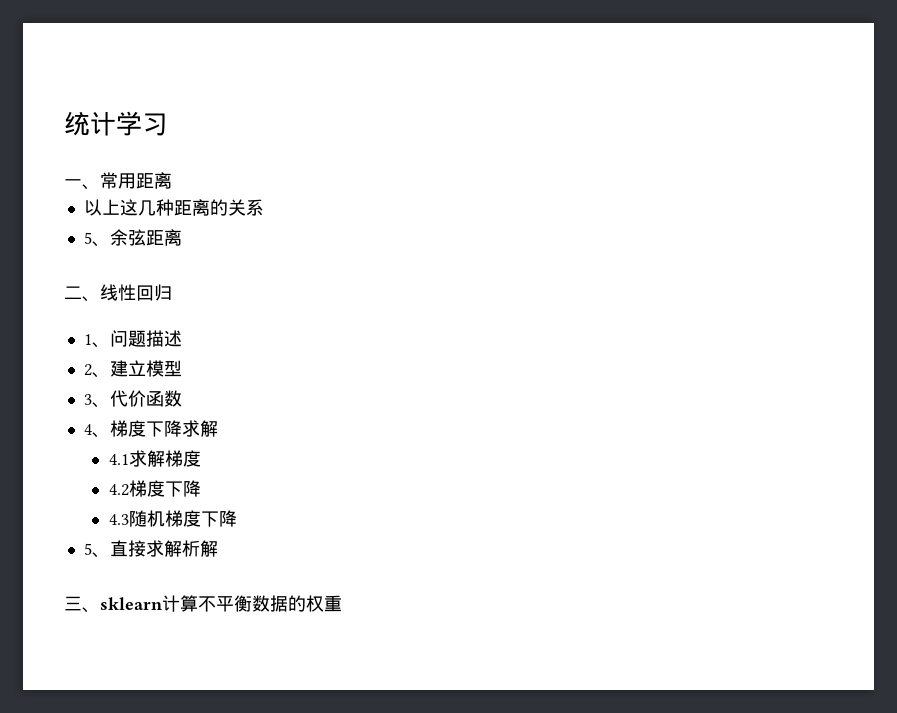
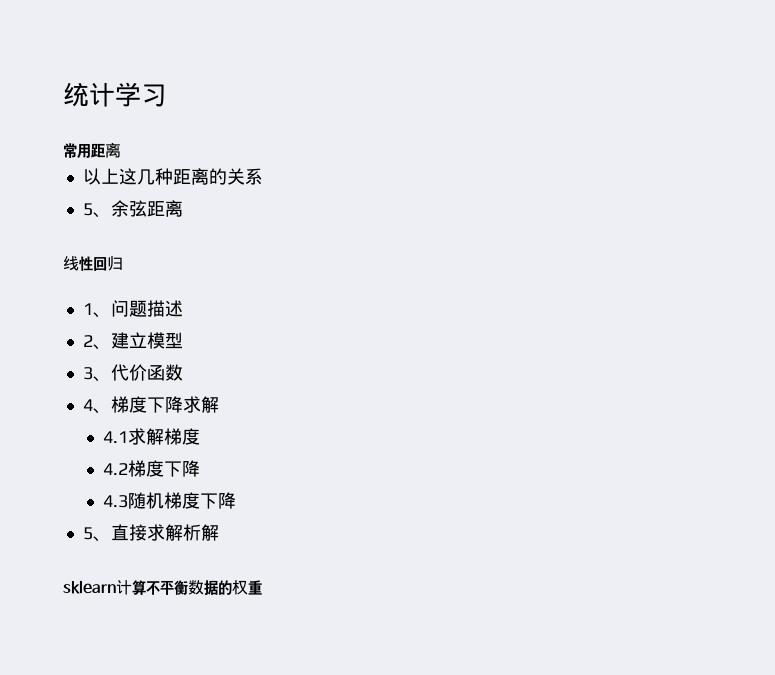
- 一、常用距离
+ 常用距离
- 二、线性回归
+ 线性回归
- 三、sklearn计算不平衡数据的权重
+ sklearn计算不平衡数据的权重

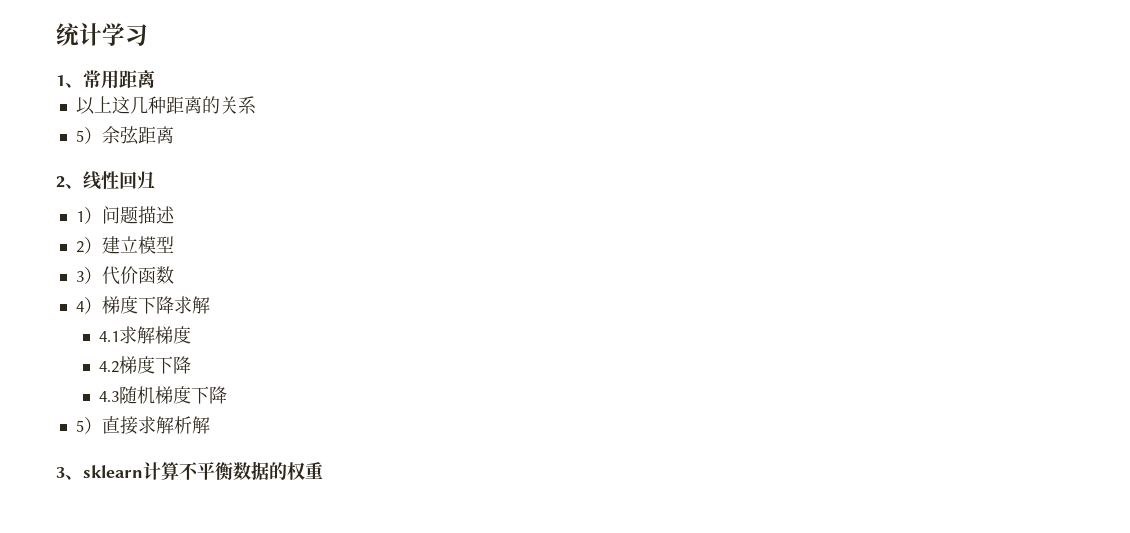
- 常用距离
+ 1、常用距离
- 5、余弦距离
+ 5）余弦距离
- 线性回归
+ 2、线性回归
- 1、问题描述
+ 1）问题描述
- 2、建立模型
+ 2）建立模型
- 3、代价函数
+ 3）代价函数
- 4、梯度下降求解
+ 4）梯度下降求解
- 5、直接求解析解
+ 5）直接求解析解
- sklearn计算不平衡数据的权重
+ 3、sklearn计算不平衡数据的权重

